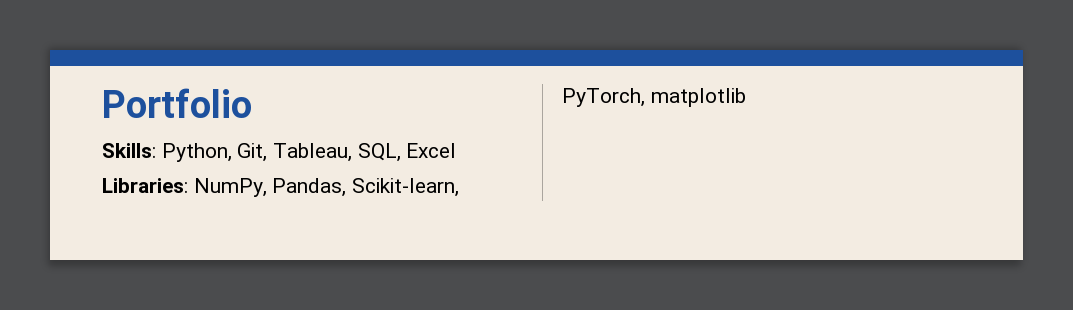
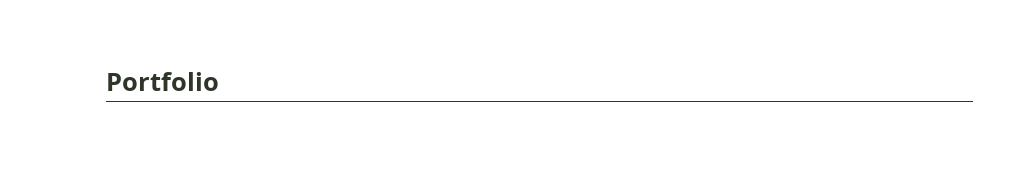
- Skills: Python, Git, Tableau, SQL, Excel
- Libraries: NumPy, Pandas, Scikit-learn, PyTorch, matplotlib

